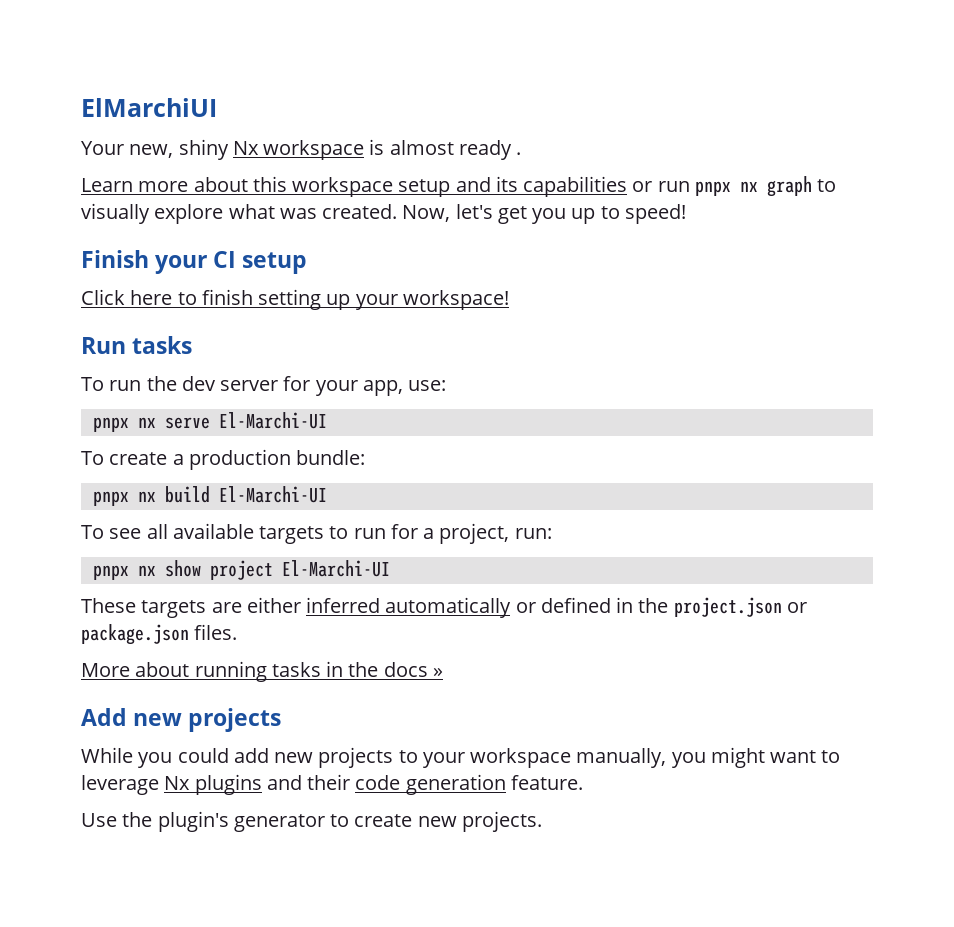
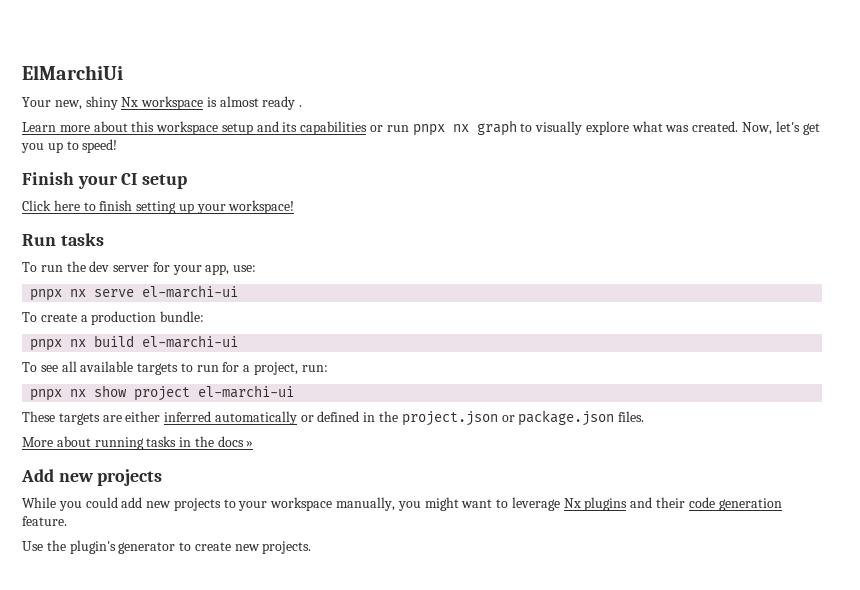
- ElMarchiUI
+ ElMarchiUi
- pnpx nx serve El-Marchi-UI
+ pnpx nx serve el-marchi-ui
- pnpx nx build El-Marchi-UI
+ pnpx nx build el-marchi-ui
- pnpx nx show project El-Marchi-UI
+ pnpx nx show project el-marchi-ui

